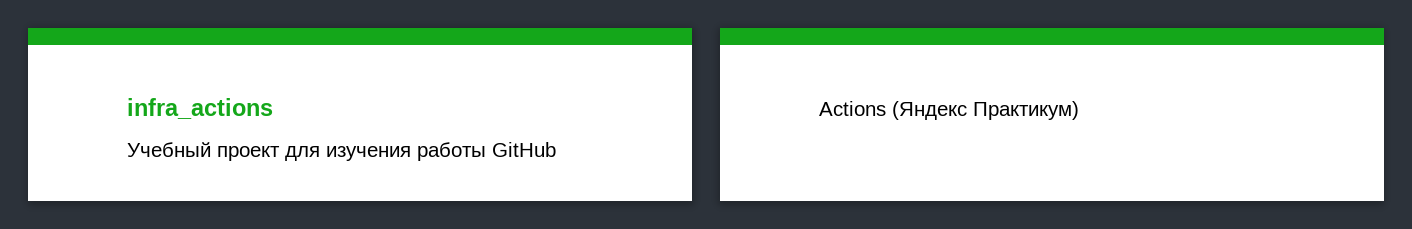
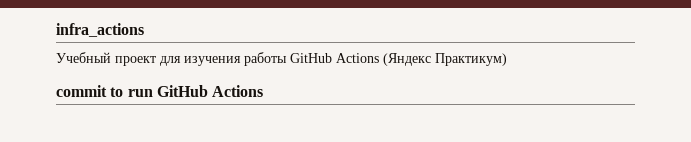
+ commit to run GitHub Actions

